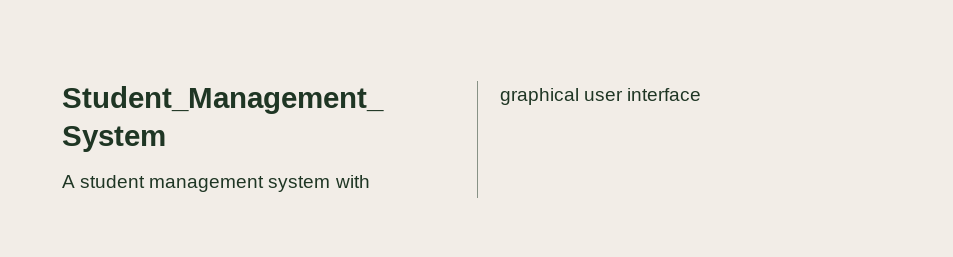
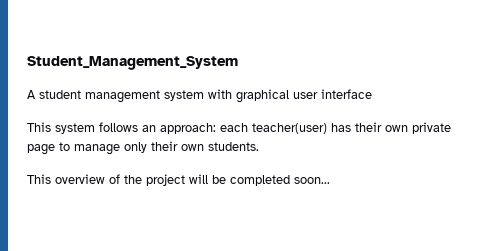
+ This system follows an approach: each teacher(user) has their own private page to manage only their own students.
+ This overview of the project will be completed soon...

